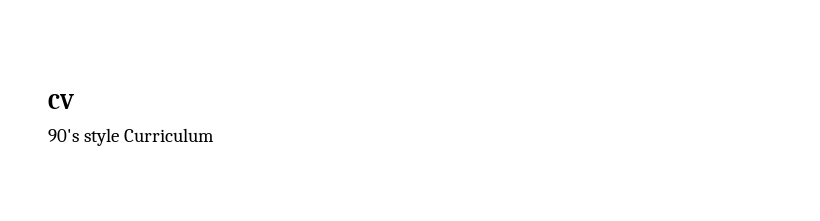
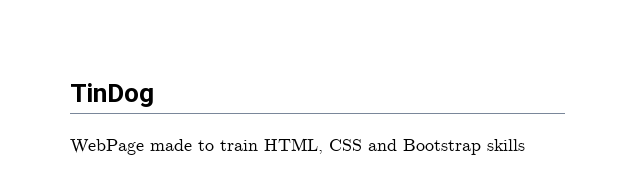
- CV
- 90's style Curriculum
+ TinDog
+ WebPage made to train HTML, CSS and Bootstrap skills

